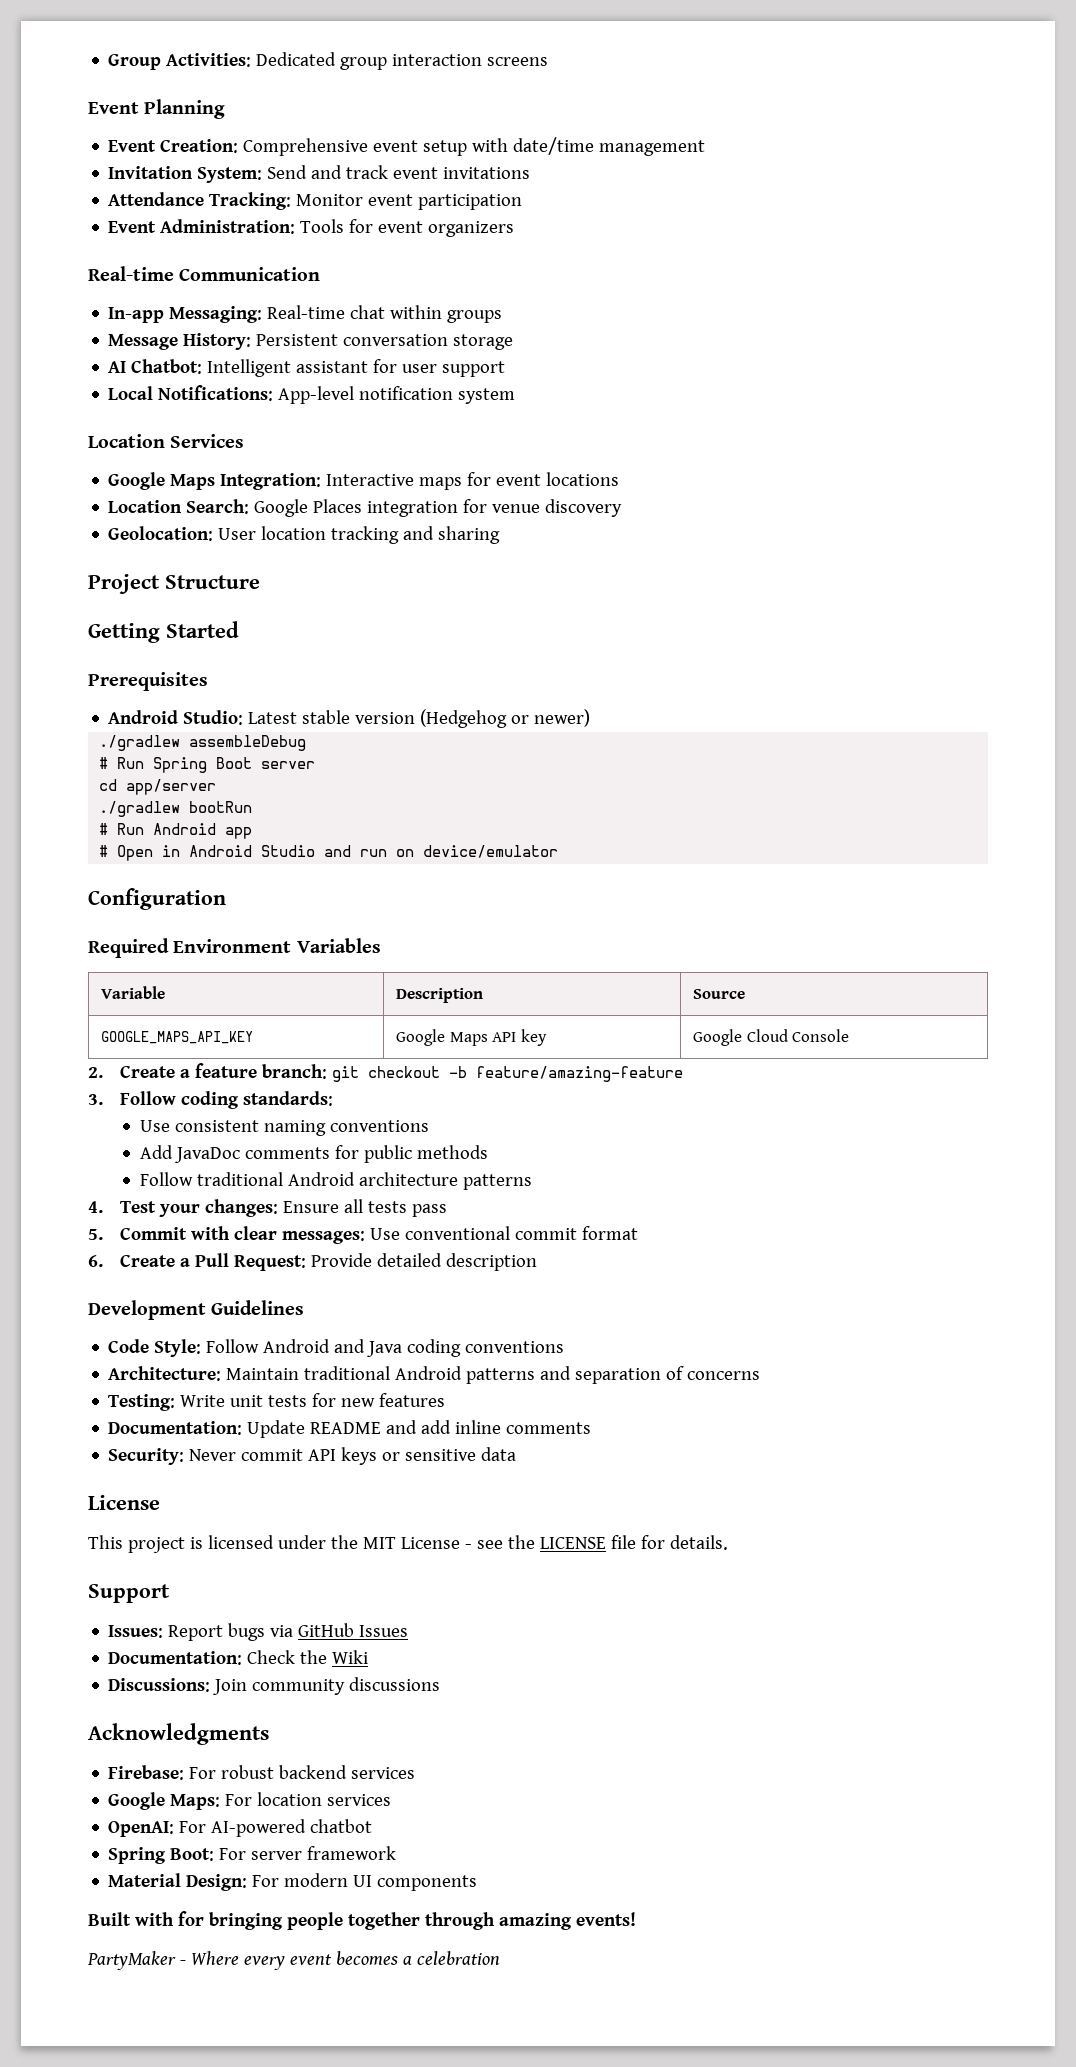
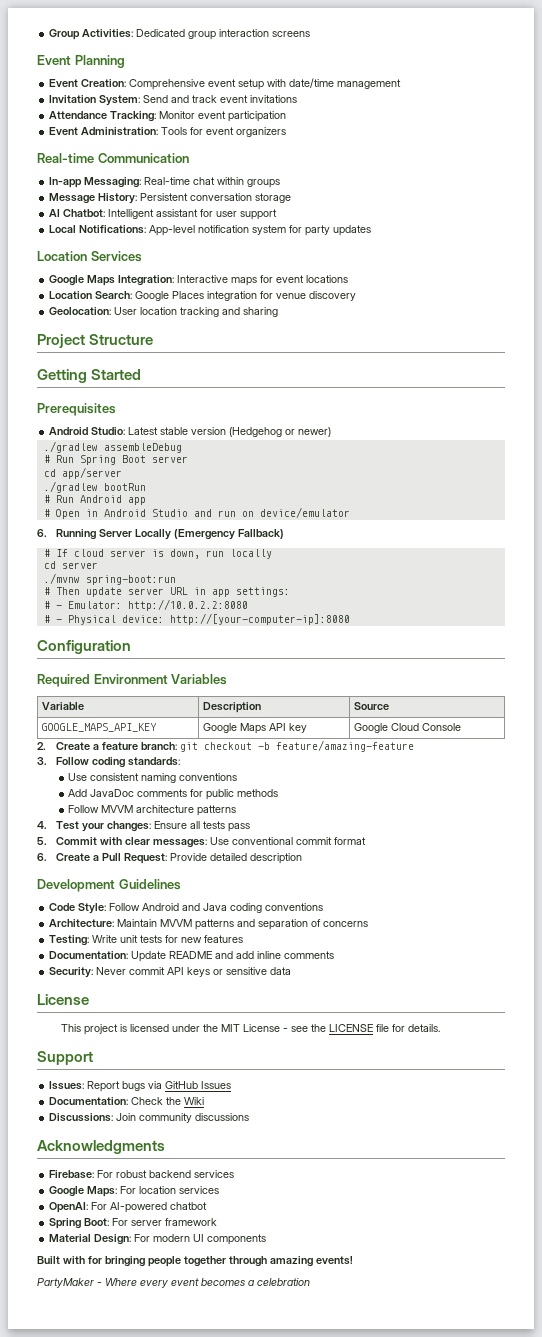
- Local Notifications: App-level notification system
+ Local Notifications: App-level notification system for party updates
+ 6. Running Server Locally (Emergency Fallback)
+ # If cloud server is down, run locally
+ cd server
+ ./mvnw spring-boot:run
+ # Then update server URL in app settings:
+ # - Emulator: http://10.0.2.2:8080
+ # - Physical device: http://[your-computer-ip]:8080
- Follow traditional Android architecture patterns
+ Follow MVVM architecture patterns
- Architecture: Maintain traditional Android patterns and separation of concerns
+ Architecture: Maintain MVVM patterns and separation of concerns

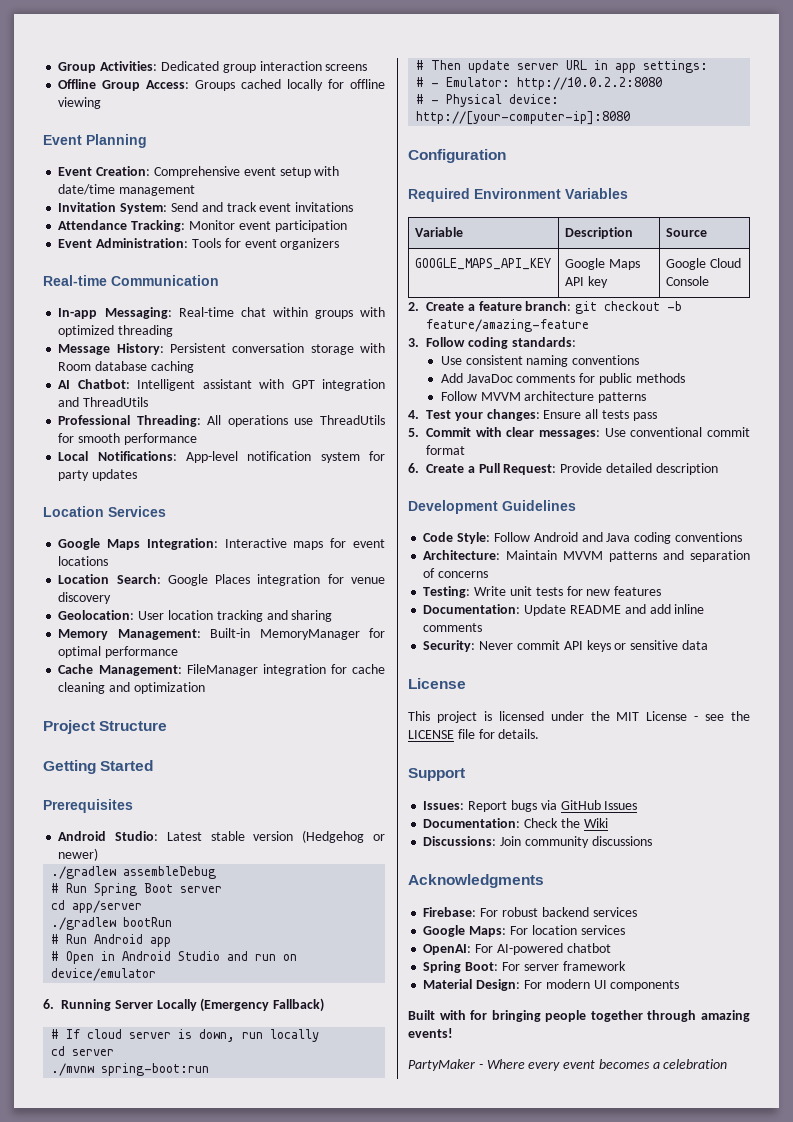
+ Offline Group Access: Groups cached locally for offline viewing
- In-app Messaging: Real-time chat within groups
+ In-app Messaging: Real-time chat within groups with optimized threading
- Message History: Persistent conversation storage
+ Message History: Persistent conversation storage with Room database caching
- AI Chatbot: Intelligent assistant for user support
+ AI Chatbot: Intelligent assistant with GPT integration and ThreadUtils
+ Professional Threading: All operations use ThreadUtils for smooth performance
+ Memory Management: Built-in MemoryManager for optimal performance
+ Cache Management: FileManager integration for cache cleaning and optimization

